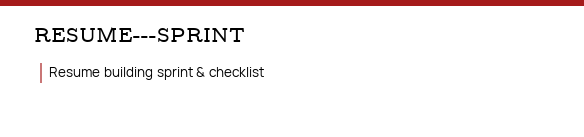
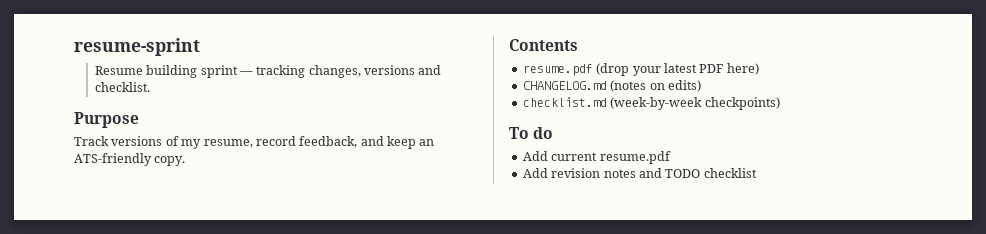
- RESUME---SPRINT
+ resume-sprint
- Resume building sprint & checklist
+ Resume building sprint — tracking changes, versions and checklist.
+ Purpose
+ Track versions of my resume, record feedback, and keep an ATS-friendly copy.
+ Contents
+ resume.pdf (drop your latest PDF here)
+ CHANGELOG.md (notes on edits)
+ checklist.md (week-by-week checkpoints)
+ To do
+ Add current resume.pdf
+ Add revision notes and TODO checklist

